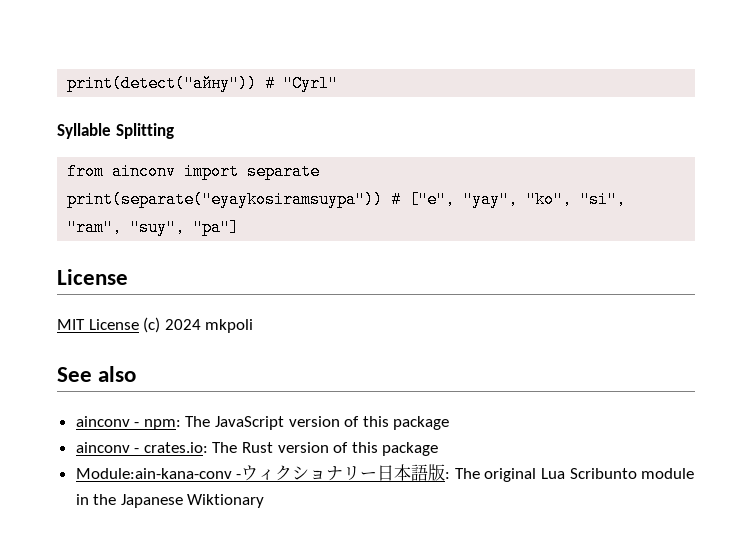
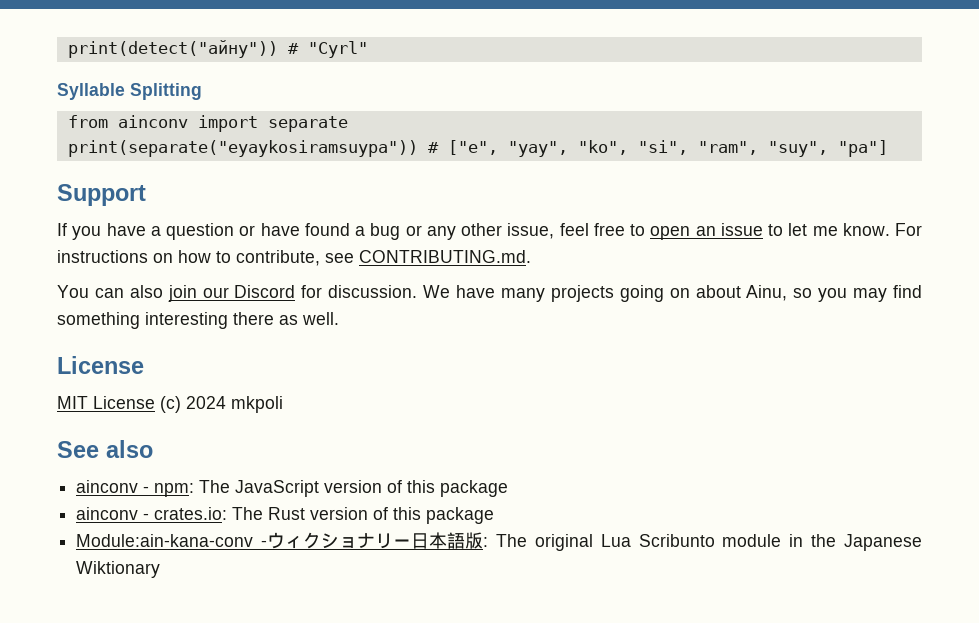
+ Support
+ If you have a question or have found a bug or any other issue, feel free to open an issue to let me know. For instructions on how to contribute, see CONTRIBUTING.md.
+ You can also join our Discord for discussion. We have many projects going on about Ainu, so you may find something interesting there as well.

